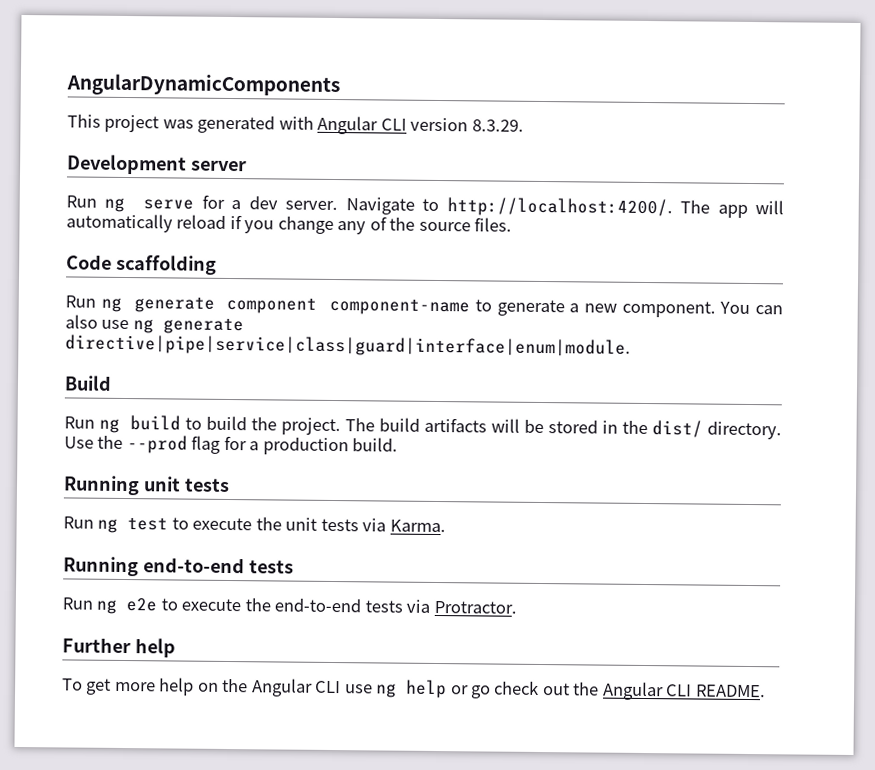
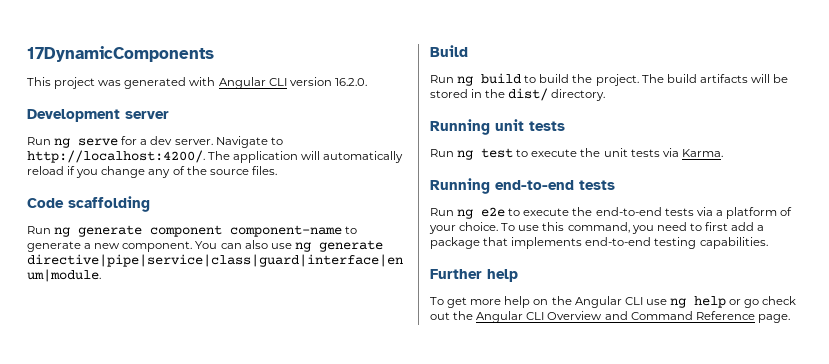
- AngularDynamicComponents
+ 17DynamicComponents
- This project was generated with Angular CLI version 8.3.29.
+ This project was generated with Angular CLI version 16.2.0.
- The app will automatically reload if you change any of the source files.
+ The application will automatically reload if you change any of the source files.
- Use the --prod flag for a production build.
- Run ng e2e to execute the end-to-end tests via Protractor.
+ Run ng e2e to execute the end-to-end tests via a platform of your choice. To use this command, you need to first add a package that implements end-to-end testing capabilities.
- To get more help on the Angular CLI use ng help or go check out the Angular CLI README.
+ To get more help on the Angular CLI use ng help or go check out the Angular CLI Overview and Command Reference page.

